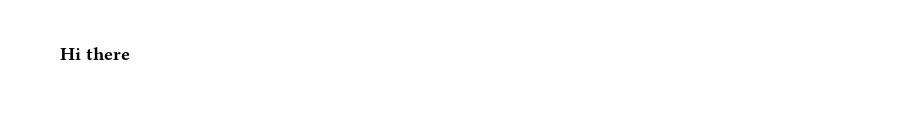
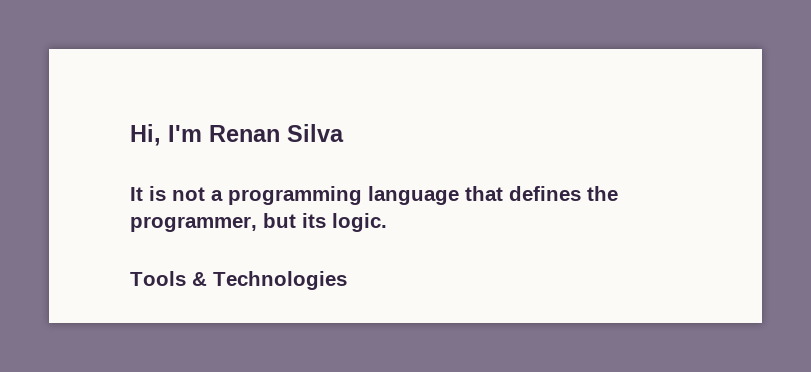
- Hi there
+ Hi, I'm Renan Silva
+ It is not a programming language that defines the programmer, but its logic.
+ Tools & Technologies

